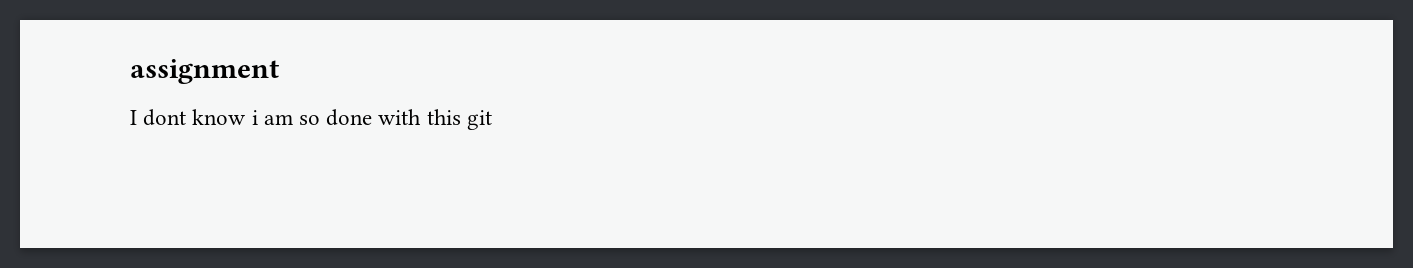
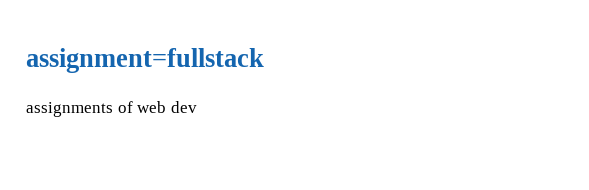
- assignment
- I dont know i am so done with this git
+ assignment=fullstack
+ assignments of web dev

